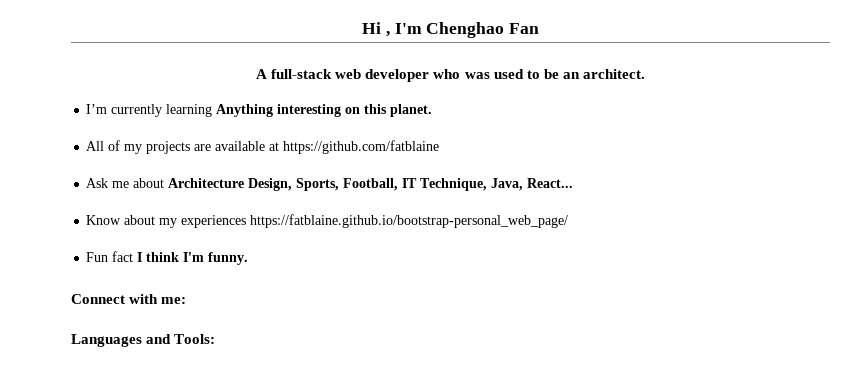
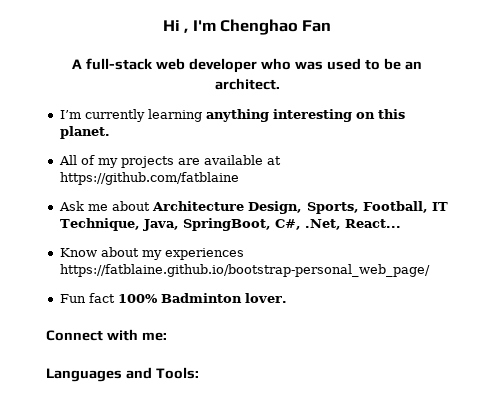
- I’m currently learning Anything interesting on this planet.
+ I’m currently learning anything interesting on this planet.
- Ask me about Architecture Design, Sports, Football, IT Technique, Java, React...
+ Ask me about Architecture Design, Sports, Football, IT Technique, Java, SpringBoot, C#, .Net, React...
- Fun fact I think I'm funny.
+ Fun fact 100% Badminton lover.

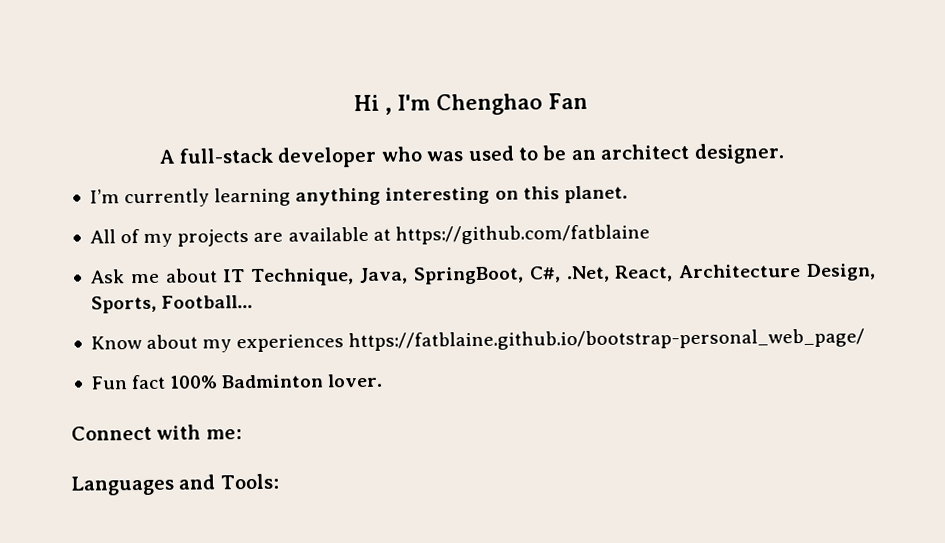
- A full-stack web developer who was used to be an architect.
+ A full-stack developer who was used to be an architect designer.
- Ask me about Architecture Design, Sports, Football, IT Technique, Java, SpringBoot, C#, .Net, React...
+ Ask me about IT Technique, Java, SpringBoot, C#, .Net, React, Architecture Design, Sports, Football...

